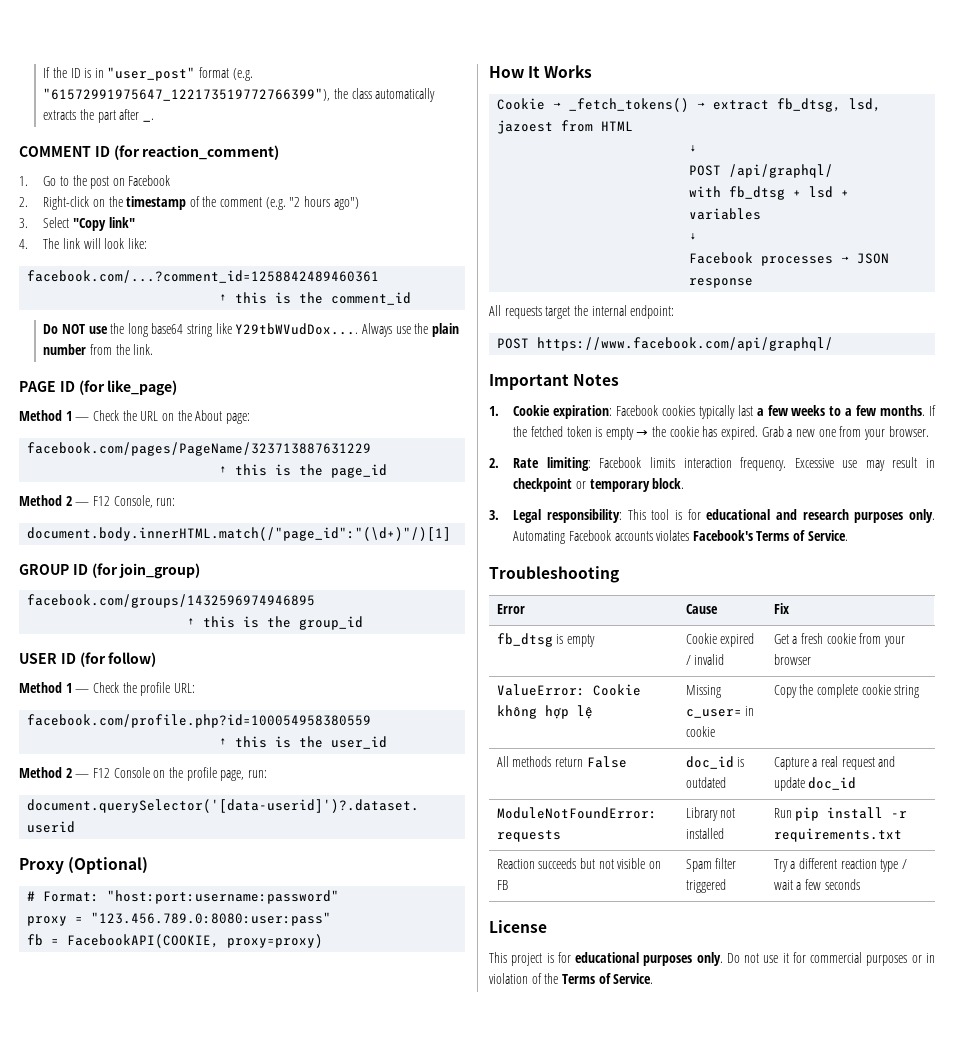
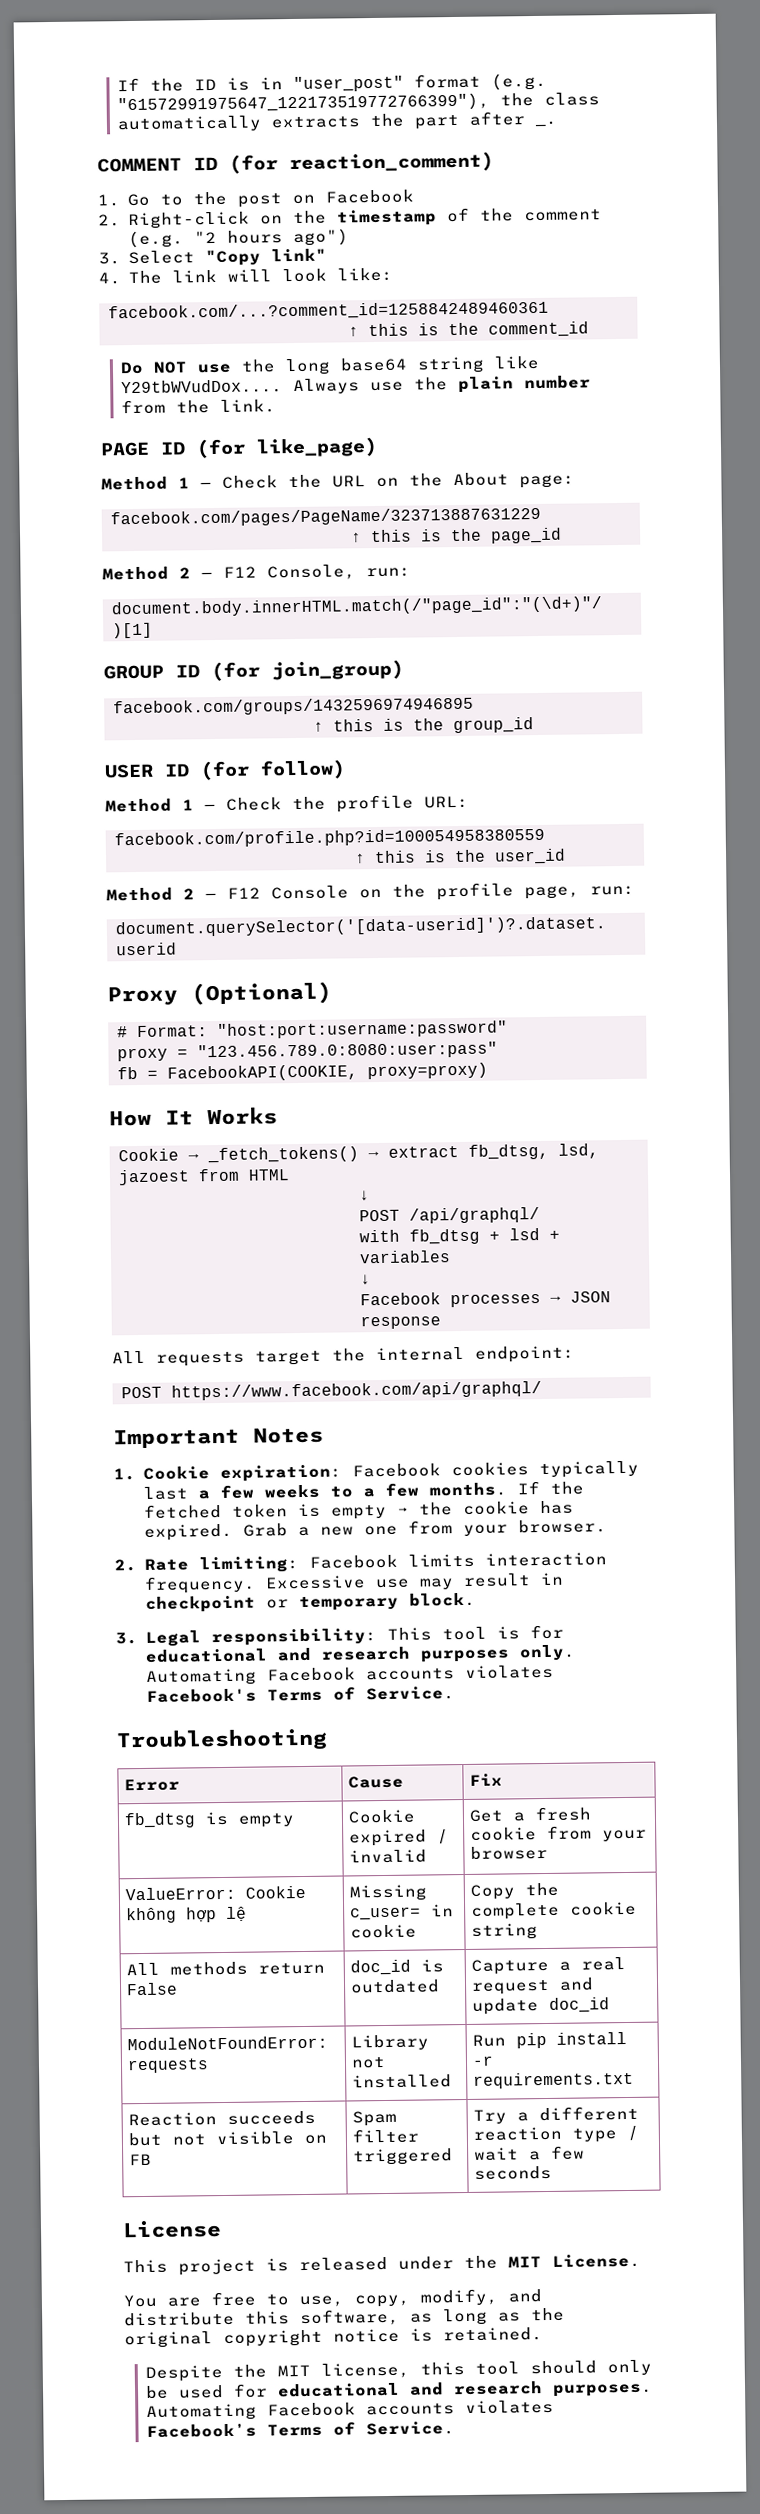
- This project is for educational purposes only. Do not use it for commercial purposes or in violation of the Terms of Service.
+ This project is released under the MIT License.
+ You are free to use, copy, modify, and distribute this software, as long as the original copyright notice is retained.
+ Despite the MIT license, this tool should only be used for educational and research purposes. Automating Facebook accounts violates Facebook’s Terms of Service.

